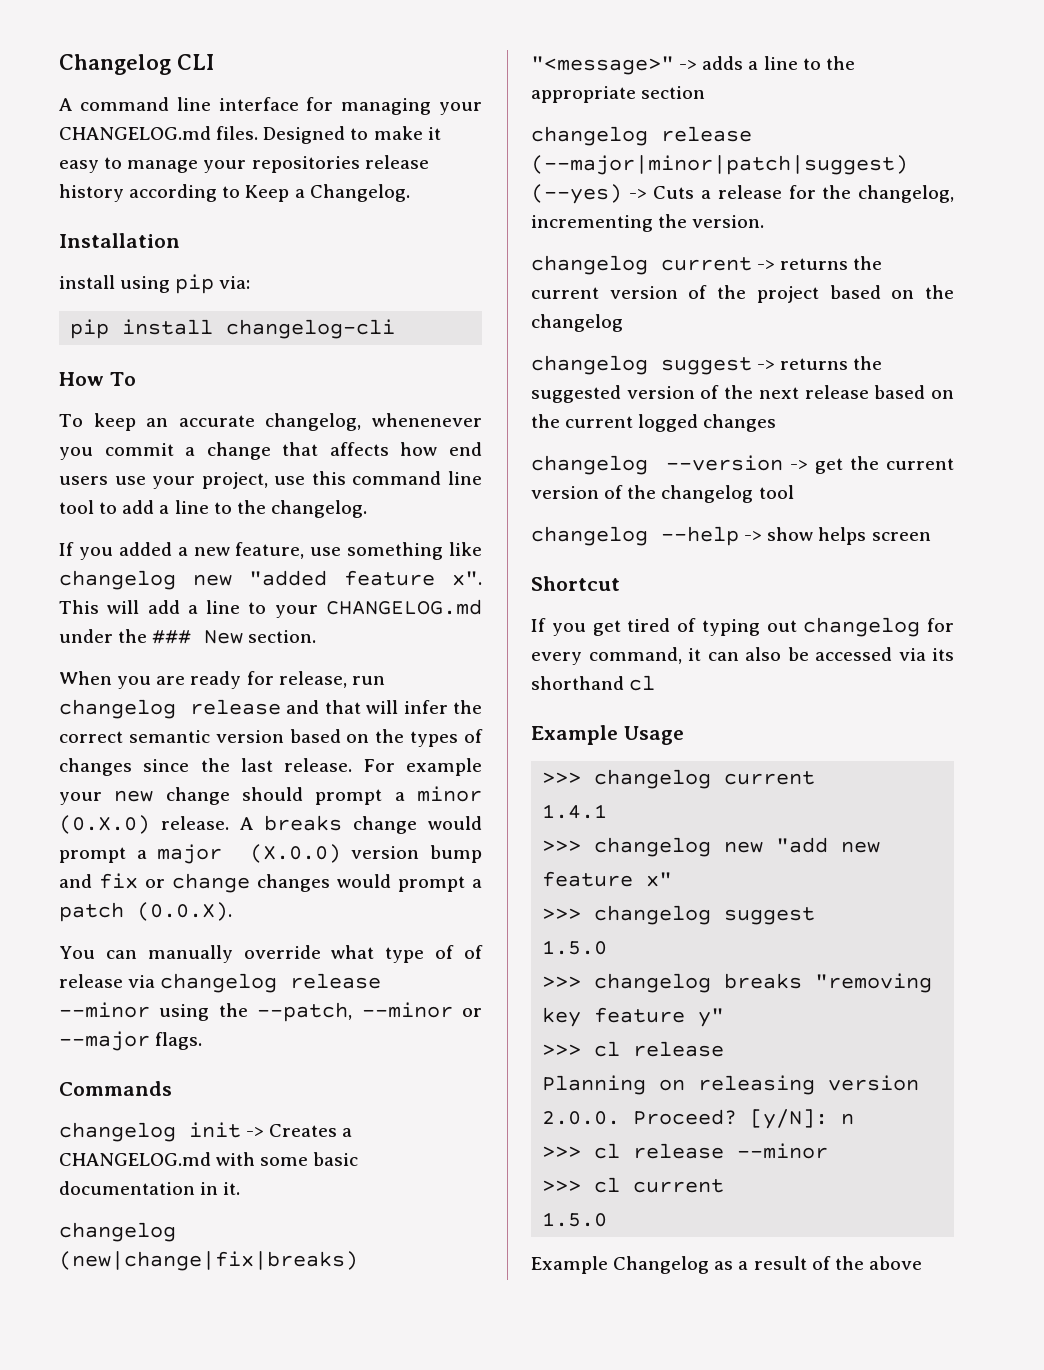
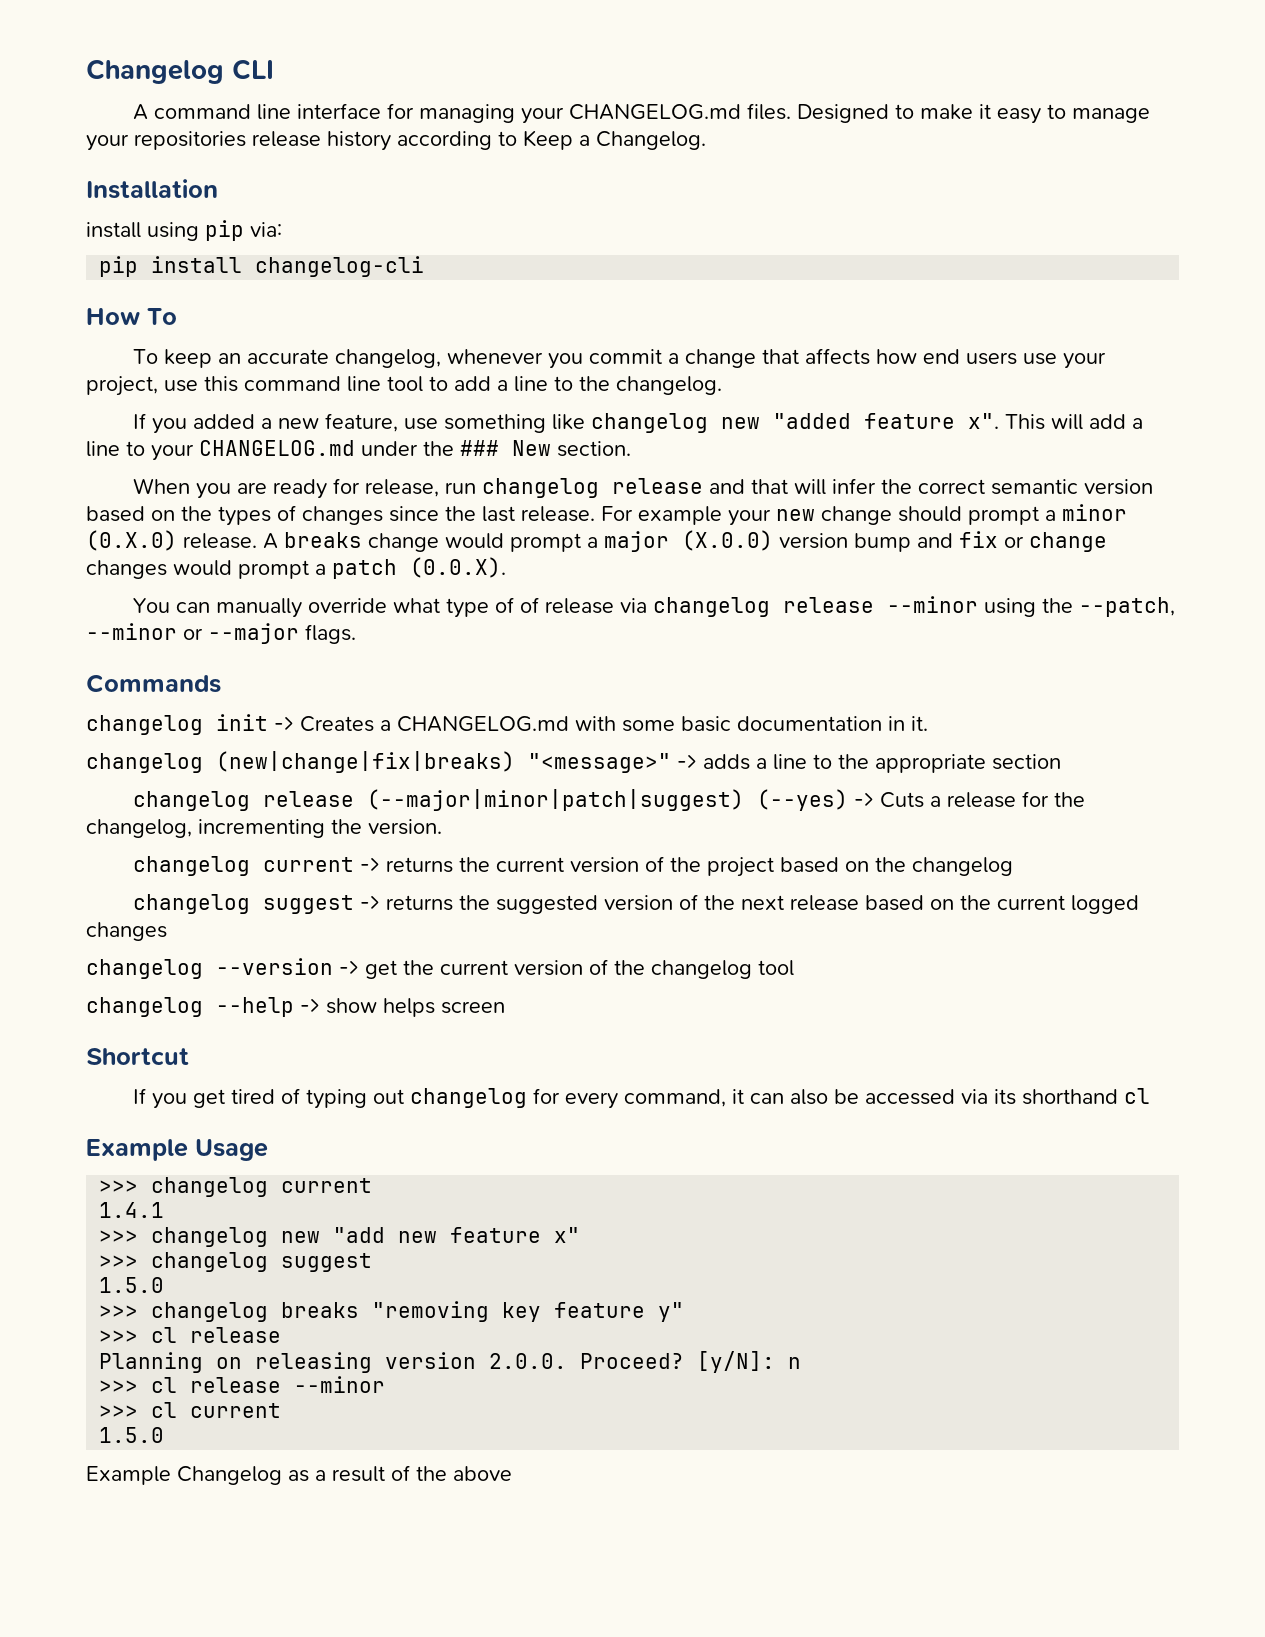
- To keep an accurate changelog, whenenever you commit a change that affects how end users use your project, use this command line tool to add a line to the changelog.
+ To keep an accurate changelog, whenever you commit a change that affects how end users use your project, use this command line tool to add a line to the changelog.

